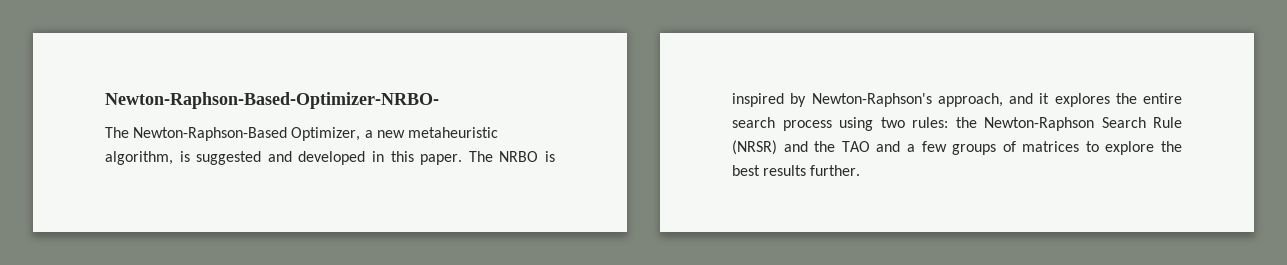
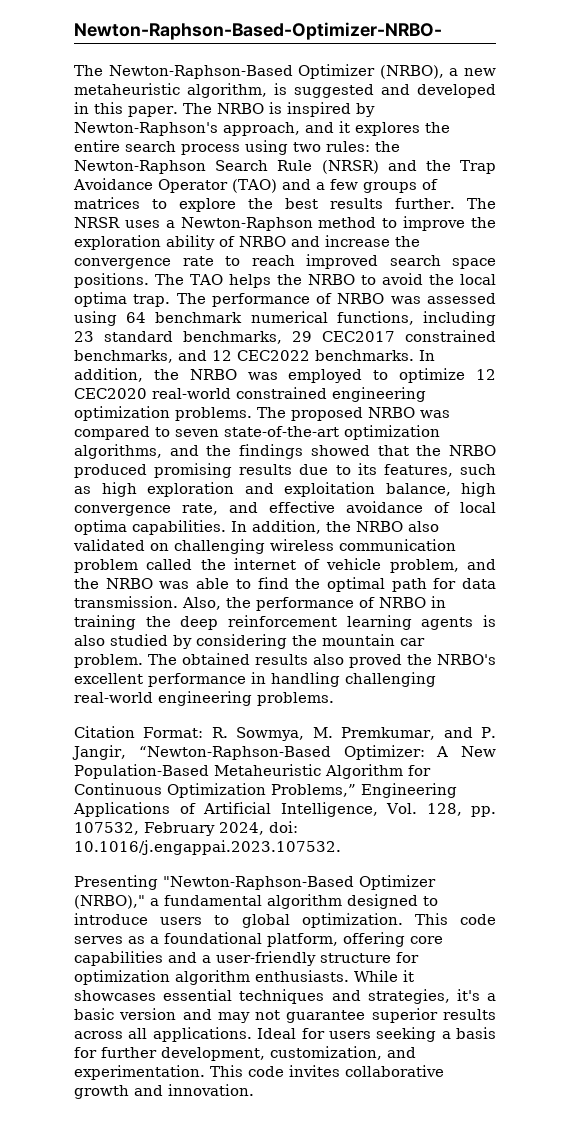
- The Newton-Raphson-Based Optimizer, a new metaheuristic algorithm, is suggested and developed in this paper.
+ The Newton-Raphson-Based Optimizer (NRBO), a new metaheuristic algorithm, is suggested and developed in this paper.
- The NRBO is inspired by Newton-Raphson's approach, and it explores the entire search process using two rules: the Newton-Raphson Search Rule (NRSR) and the TAO and a few groups of matrices to explore the best results further.
+ The NRBO is inspired by Newton-Raphson's approach, and it explores the entire search process using two rules: the Newton-Raphson Search Rule (NRSR) and the Trap Avoidance Operator (TAO) and a few groups of matrices to explore the best results further.
+ The NRSR uses a Newton-Raphson method to improve the exploration ability of NRBO and increase the convergence rate to reach improved search space positions. The TAO helps the NRBO to avoid the local optima trap. The performance of NRBO was assessed using 64 benchmark numerical functions, including 23 standard benchmarks, 29 CEC2017 constrained benchmarks, and 12 CEC2022 benchmarks. In addition, the NRBO was employed to optimize 12 CEC2020 real-world constrained engineering optimization problems. The proposed NRBO was compared to seven state-of-the-art optimization algorithms, and the findings showed that the NRBO produced promising results due to its features, such as high exploration and exploitation balance, high convergence rate, and effective avoidance of local optima capabilities. In addition, the NRBO also validated on challenging wireless communication problem called the internet of vehicle problem, and the NRBO was able to find the optimal path for data transmission. Also, the performance of NRBO in training the deep reinforcement learning agents is also studied by considering the mountain car problem. The obtained results also proved the NRBO's excellent performance in handling challenging real-world engineering problems.
+ Citation Format: R. Sowmya, M. Premkumar, and P. Jangir, “Newton-Raphson-Based Optimizer: A New Population-Based Metaheuristic Algorithm for Continuous Optimization Problems,” Engineering Applications of Artificial Intelligence, Vol. 128, pp. 107532, February 2024, doi: 10.1016/j.engappai.2023.107532.
+ Presenting "Newton-Raphson-Based Optimizer (NRBO)," a fundamental algorithm designed to introduce users to global optimization. This code serves as a foundational platform, offering core capabilities and a user-friendly structure for optimization algorithm enthusiasts. While it showcases essential techniques and strategies, it's a basic version and may not guarantee superior results across all applications. Ideal for users seeking a basis for further development, customization, and experimentation. This code invites collaborative growth and innovation.

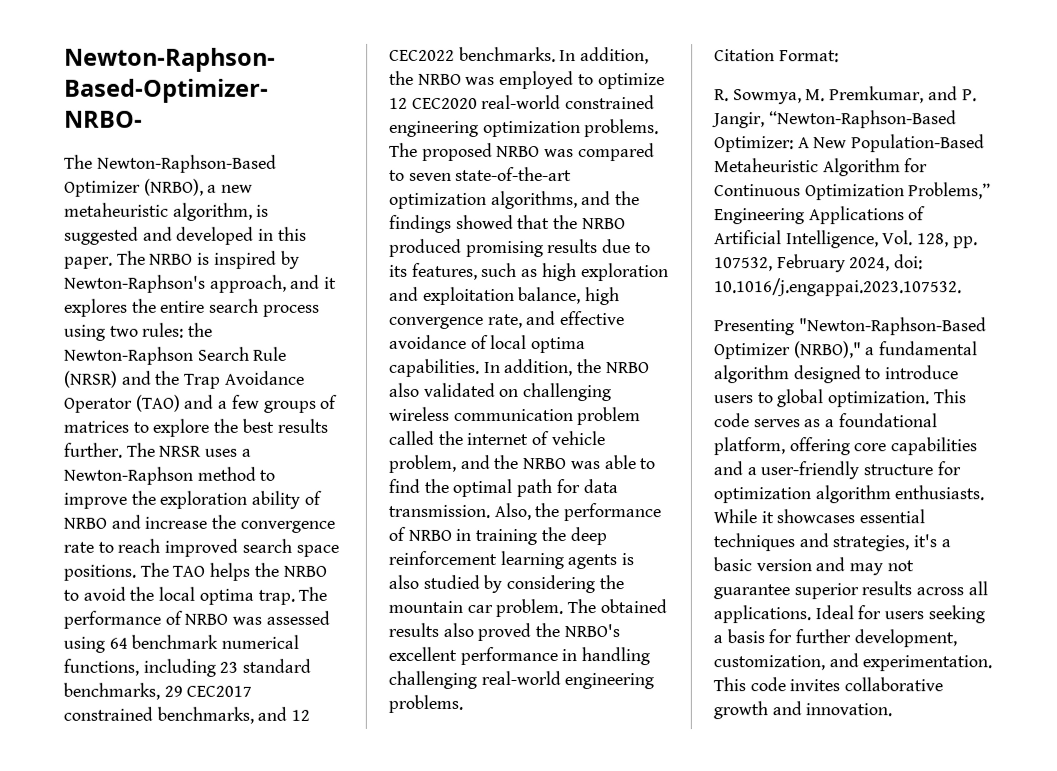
- Citation Format: R. Sowmya, M. Premkumar, and P. Jangir, “Newton-Raphson-Based Optimizer: A New Population-Based Metaheuristic Algorithm for Continuous Optimization Problems,” Engineering Applications of Artificial Intelligence, Vol. 128, pp. 107532, February 2024, doi: 10.1016/j.engappai.2023.107532.
+ Citation Format:
+ R. Sowmya, M. Premkumar, and P. Jangir, “Newton-Raphson-Based Optimizer: A New Population-Based Metaheuristic Algorithm for Continuous Optimization Problems,” Engineering Applications of Artificial Intelligence, Vol. 128, pp. 107532, February 2024, doi: 10.1016/j.engappai.2023.107532.

